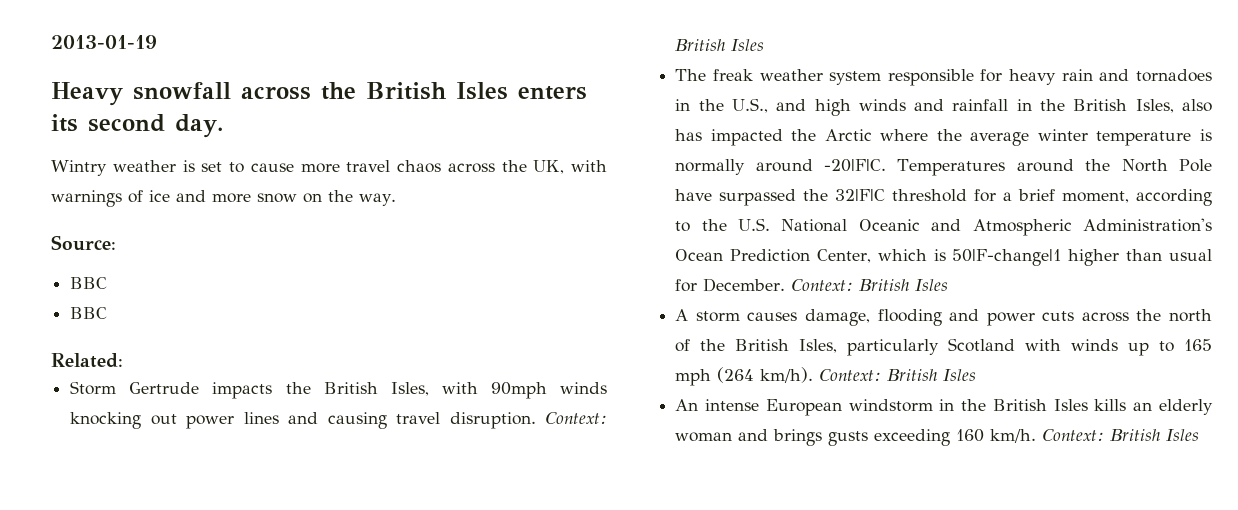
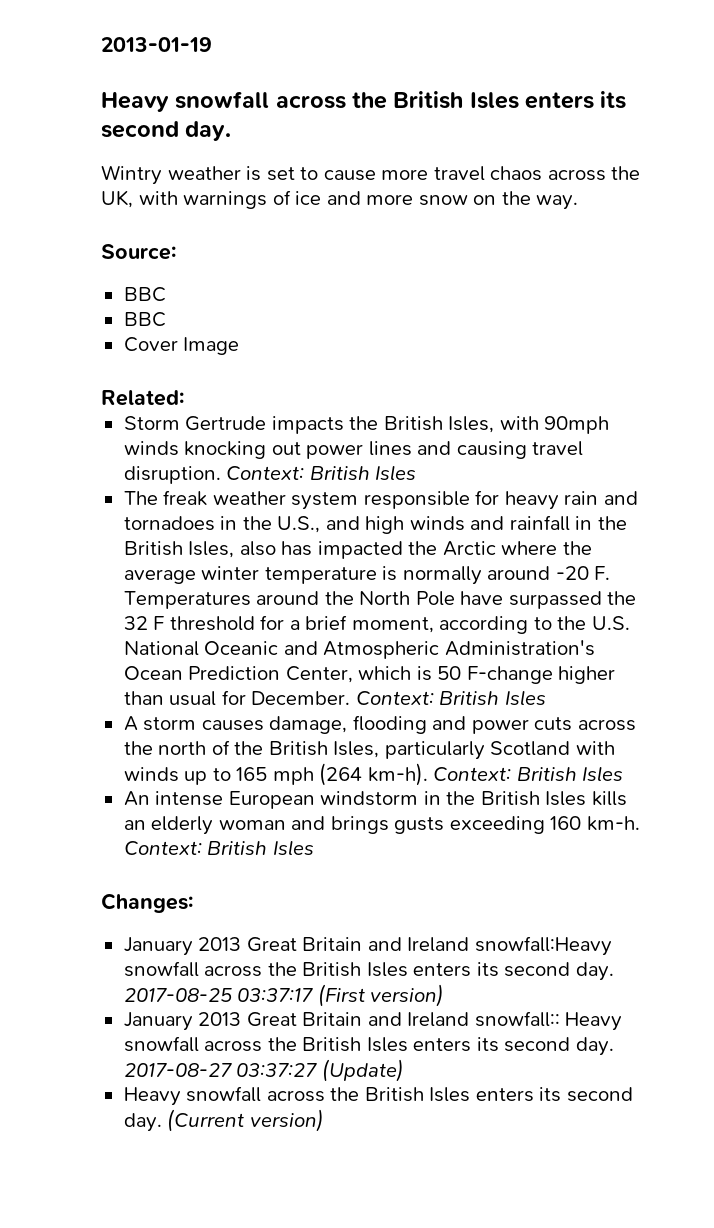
+ Cover Image
- The freak weather system responsible for heavy rain and tornadoes in the U.S., and high winds and rainfall in the British Isles, also has impacted the Arctic where the average winter temperature is normally around -20|F|C. Temperatures around the North Pole have surpassed the 32|F|C threshold for a brief moment, according to the U.S. National Oceanic and Atmospheric Administration's Ocean Prediction Center, which is 50|F-change|1 higher than usual for December.
+ The freak weather system responsible for heavy rain and tornadoes in the U.S., and high winds and rainfall in the British Isles, also has impacted the Arctic where the average winter temperature is normally around -20 F. Temperatures around the North Pole have surpassed the 32 F threshold for a brief moment, according to the U.S. National Oceanic and Atmospheric Administration's Ocean Prediction Center, which is 50 F-change higher than usual for December.
- A storm causes damage, flooding and power cuts across the north of the British Isles, particularly Scotland with winds up to 165 mph (264 km/h).
+ A storm causes damage, flooding and power cuts across the north of the British Isles, particularly Scotland with winds up to 165 mph (264 km-h).
- An intense European windstorm in the British Isles kills an elderly woman and brings gusts exceeding 160 km/h. Context: British Isles
+ An intense European windstorm in the British Isles kills an elderly woman and brings gusts exceeding 160 km-h. Context: British Isles
+ Changes:
+ January 2013 Great Britain and Ireland snowfall:Heavy snowfall across the British Isles enters its second day. 2017-08-25 03:37:17 (First version)
+ January 2013 Great Britain and Ireland snowfall:: Heavy snowfall across the British Isles enters its second day. 2017-08-27 03:37:27 (Update)
+ Heavy snowfall across the British Isles enters its second day. (Current version)

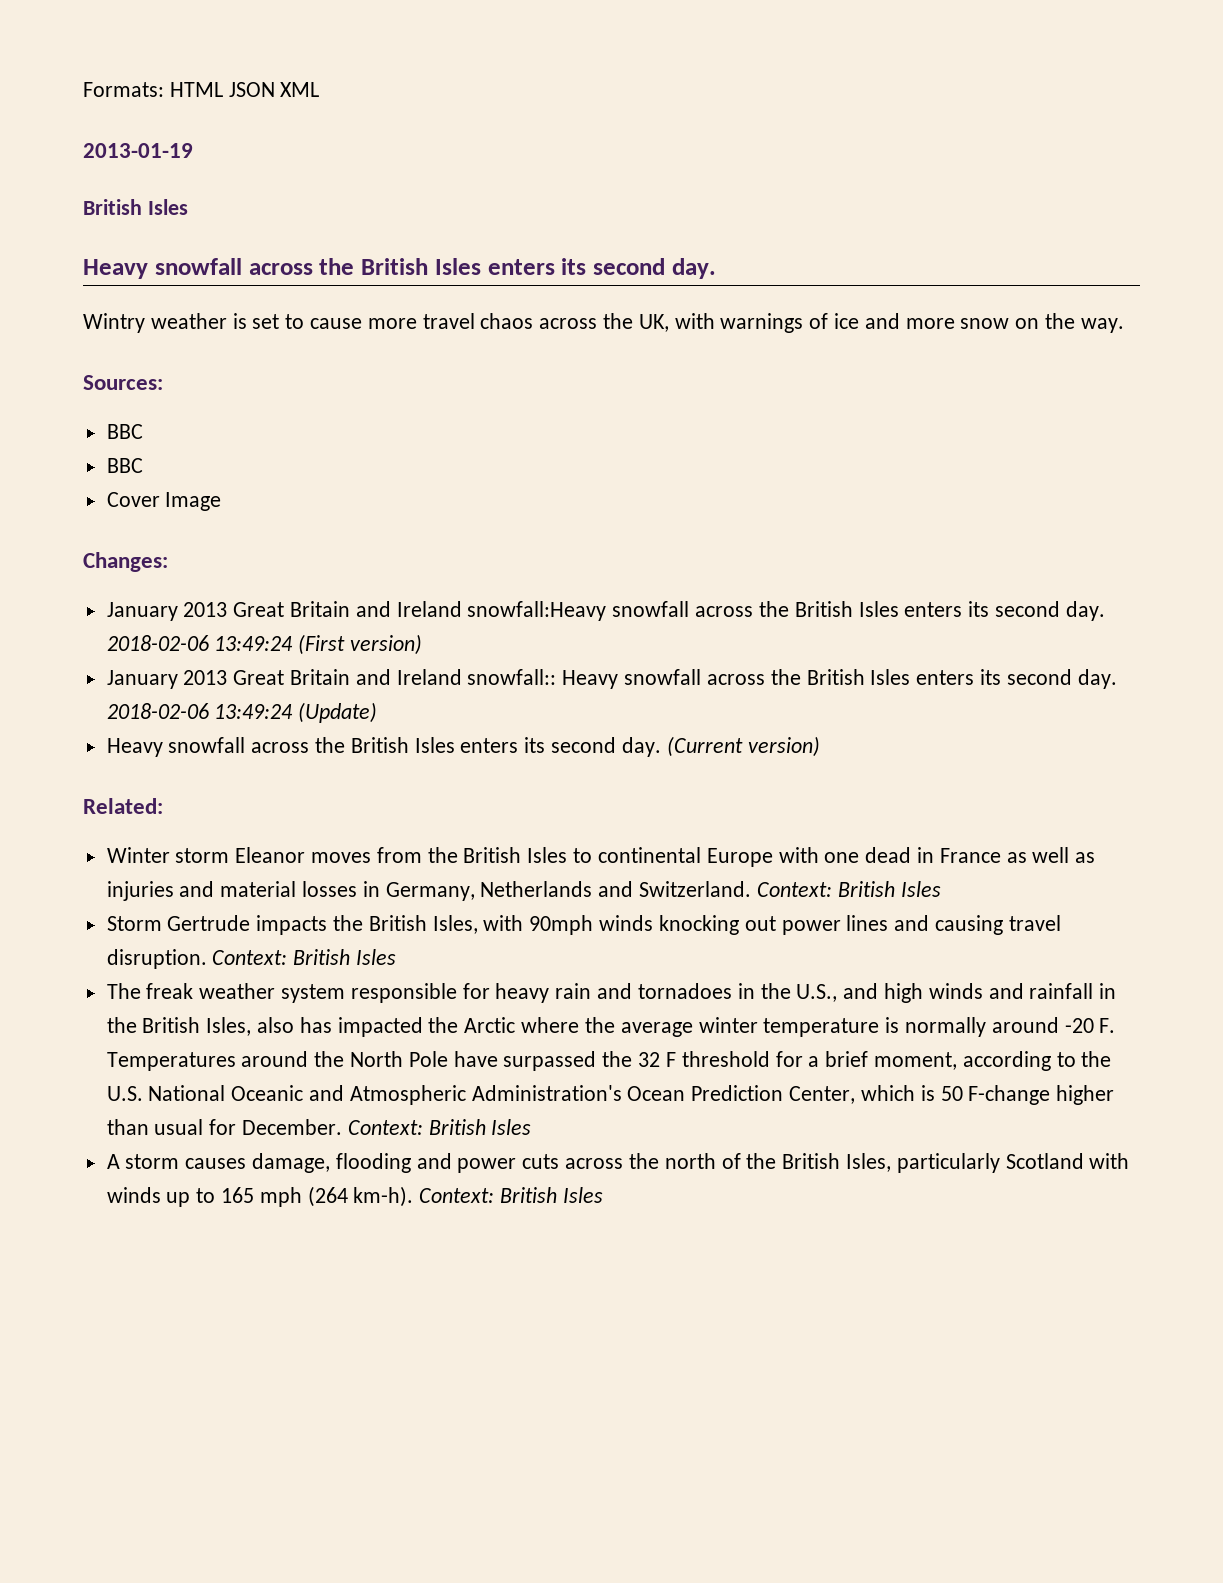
+ Formats: HTML JSON XML
  2013-01-19
+ British Isles
- Source:
+ Sources:
+ Changes:
+ January 2013 Great Britain and Ireland snowfall:Heavy snowfall across the British Isles enters its second day. 2018-02-06 13:49:24 (First version)
+ January 2013 Great Britain and Ireland snowfall:: Heavy snowfall across the British Isles enters its second day. 2018-02-06 13:49:24 (Update)
+ Heavy snowfall across the British Isles enters its second day. (Current version)
  Related:
+ Winter storm Eleanor moves from the British Isles to continental Europe with one dead in France as well as injuries and material losses in Germany, Netherlands and Switzerland. Context: British Isles
- An intense European windstorm in the British Isles kills an elderly woman and brings gusts exceeding 160 km-h. Context: British Isles
- Changes:
- January 2013 Great Britain and Ireland snowfall:Heavy snowfall across the British Isles enters its second day. 2017-08-25 03:37:17 (First version)
- January 2013 Great Britain and Ireland snowfall:: Heavy snowfall across the British Isles enters its second day. 2017-08-27 03:37:27 (Update)
- Heavy snowfall across the British Isles enters its second day. (Current version)

